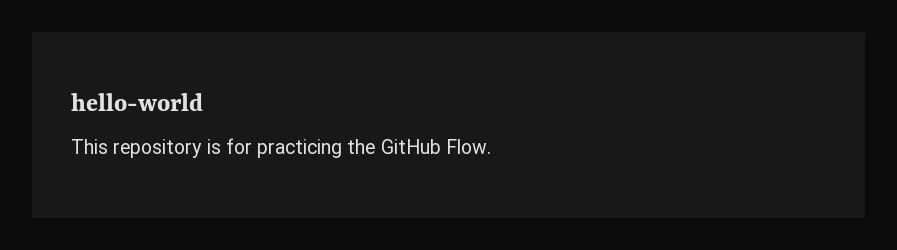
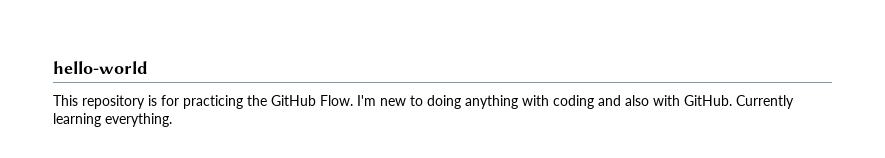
+ I'm new to doing anything with coding and also with GitHub. Currently learning everything.

